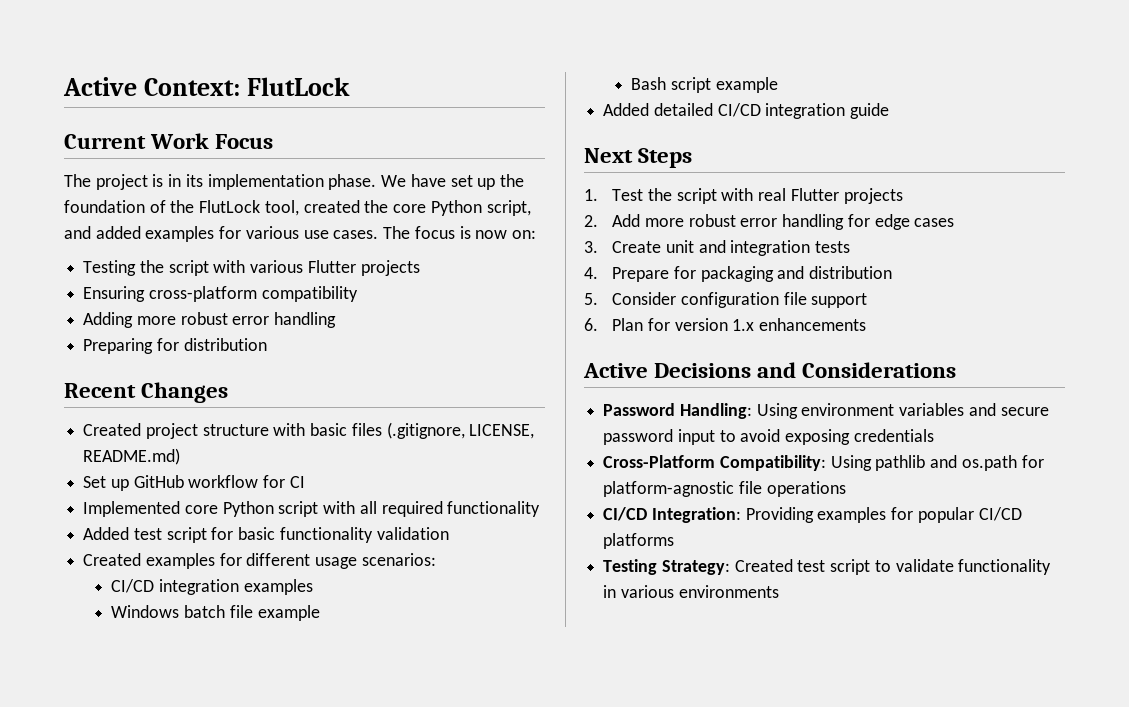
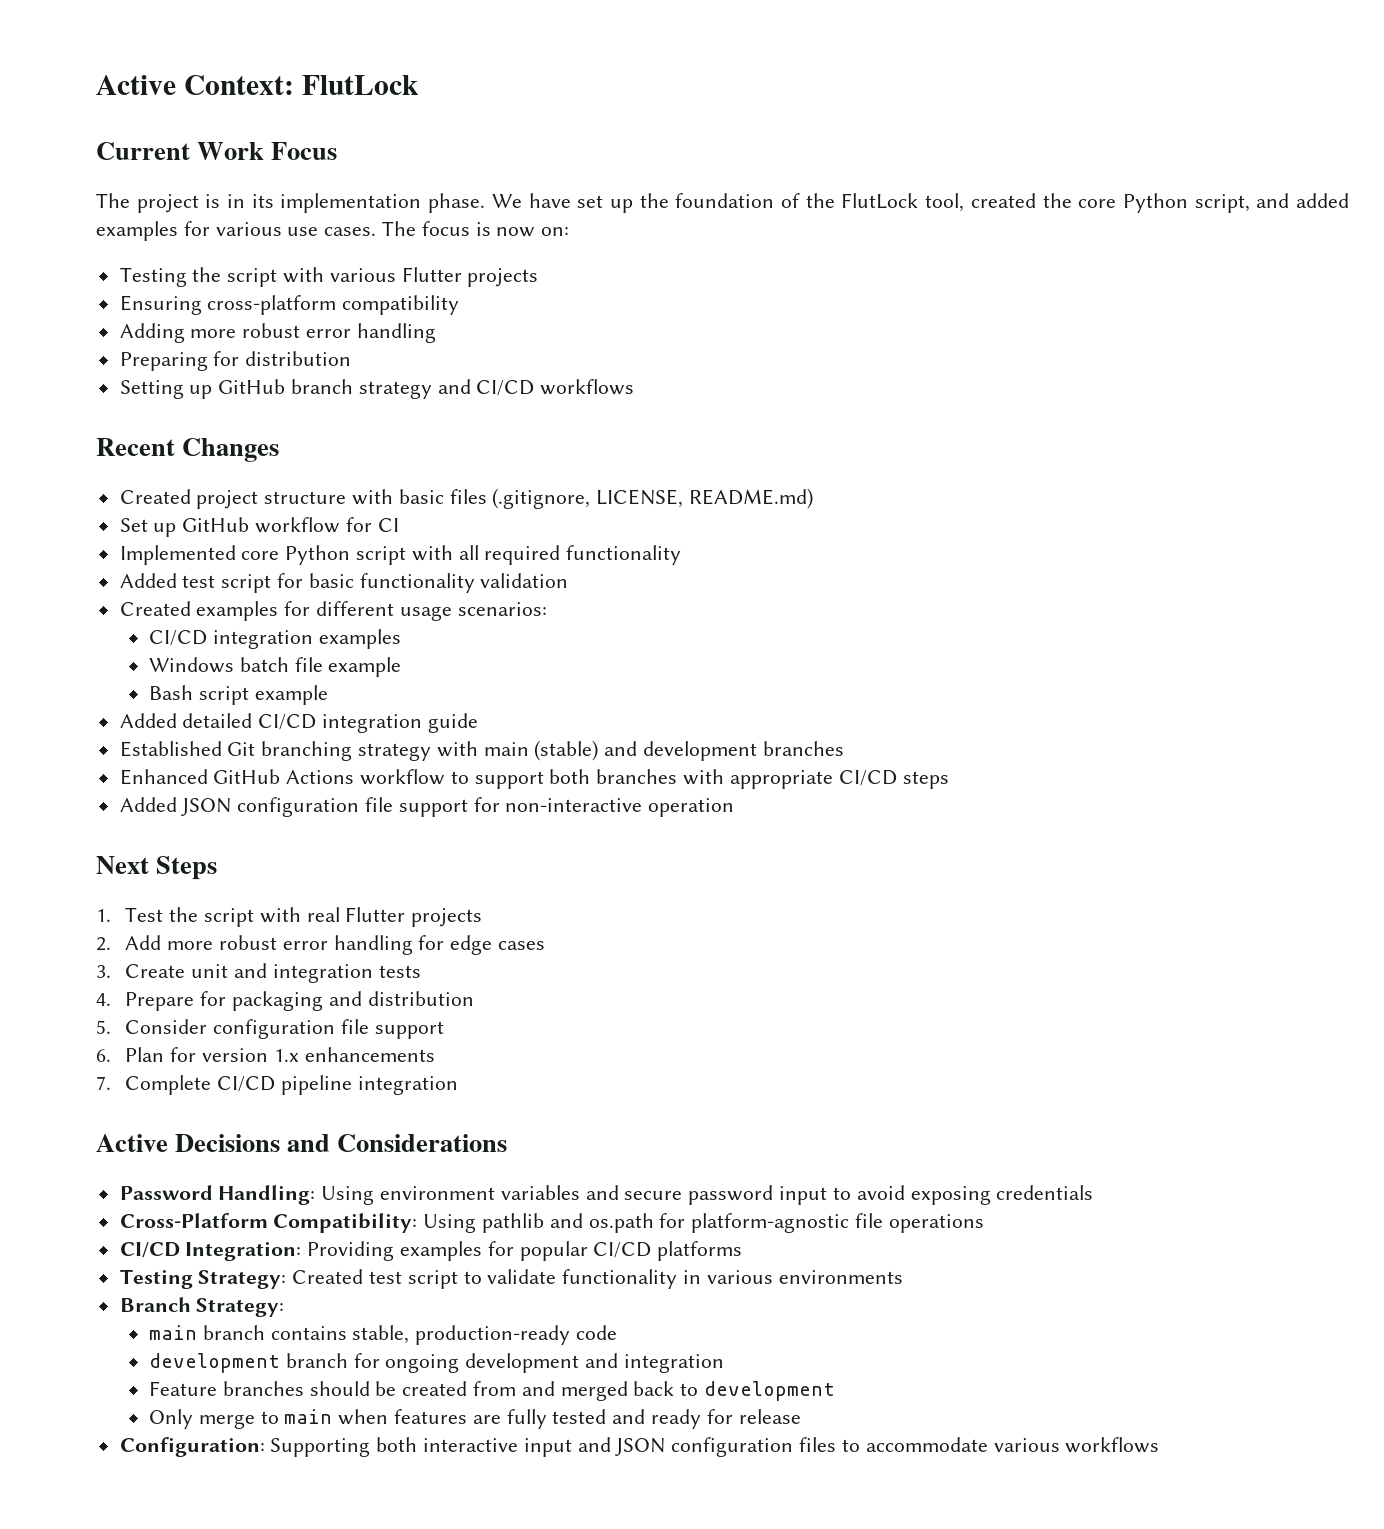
+ Setting up GitHub branch strategy and CI/CD workflows
+ Established Git branching strategy with main (stable) and development branches
+ Enhanced GitHub Actions workflow to support both branches with appropriate CI/CD steps
+ Added JSON configuration file support for non-interactive operation
+ 7. Complete CI/CD pipeline integration
+ Branch Strategy:
+ main branch contains stable, production-ready code
+ development branch for ongoing development and integration
+ Feature branches should be created from and merged back to development
+ Only merge to main when features are fully tested and ready for release
+ Configuration: Supporting both interactive input and JSON configuration files to accommodate various workflows

